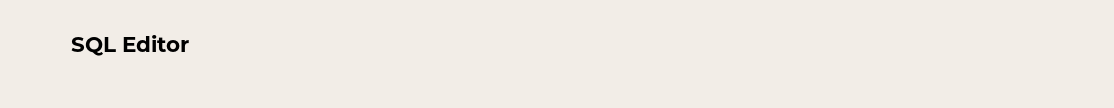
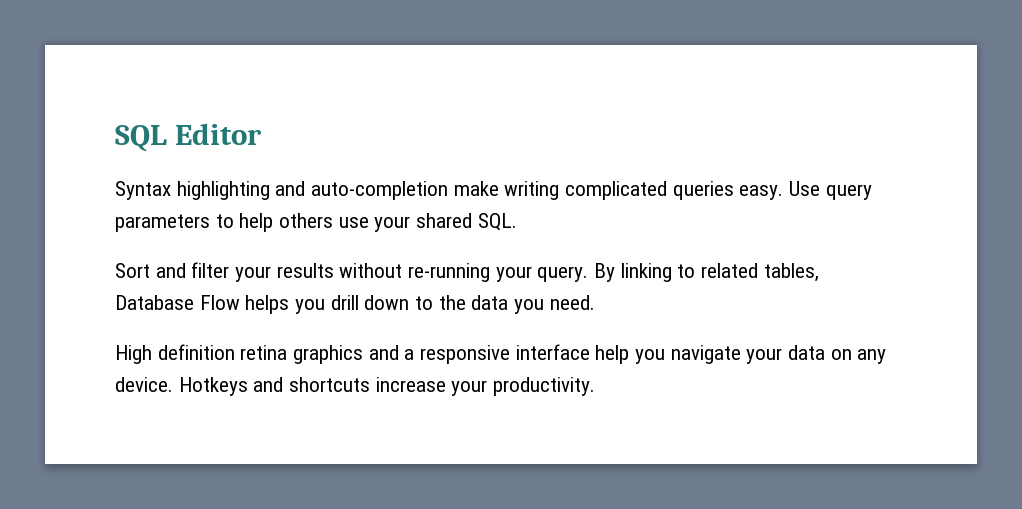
+ Syntax highlighting and auto-completion make writing complicated queries easy. Use query parameters to help others use your shared SQL.
+ Sort and filter your results without re-running your query. By linking to related tables, Database Flow helps you drill down to the data you need.
+ High definition retina graphics and a responsive interface help you navigate your data on any device. Hotkeys and shortcuts increase your productivity.

